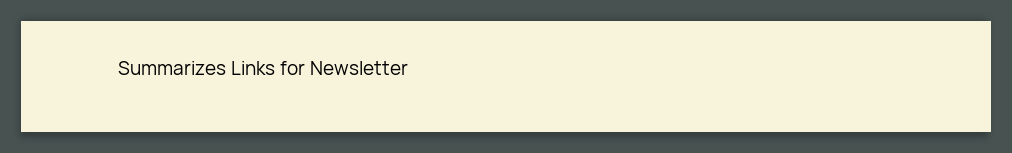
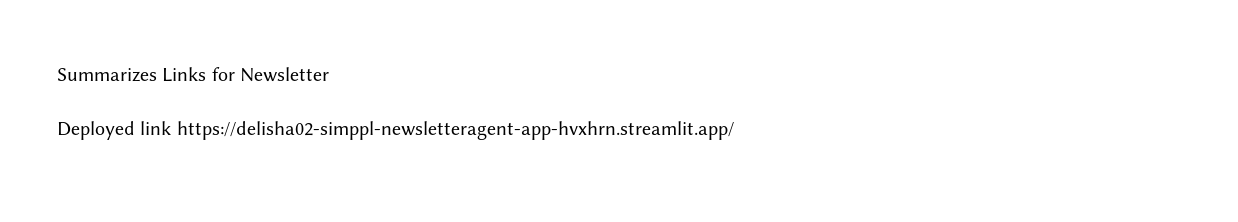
+ Deployed link https://delisha02-simppl-newsletteragent-app-hvxhrn.streamlit.app/

